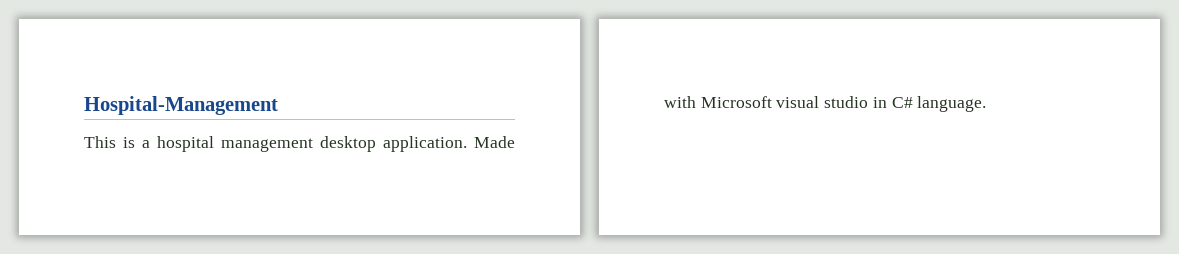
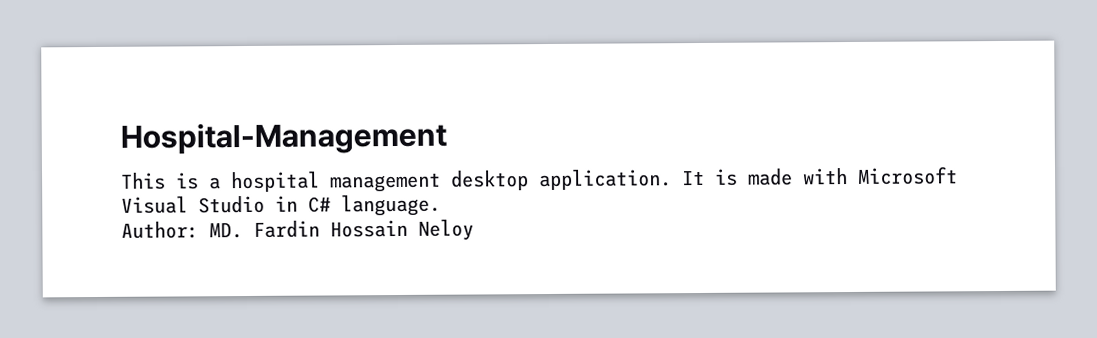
- Made with Microsoft visual studio in C# language.
+ It is made with Microsoft Visual Studio in C# language.
+ Author: MD. Fardin Hossain Neloy

